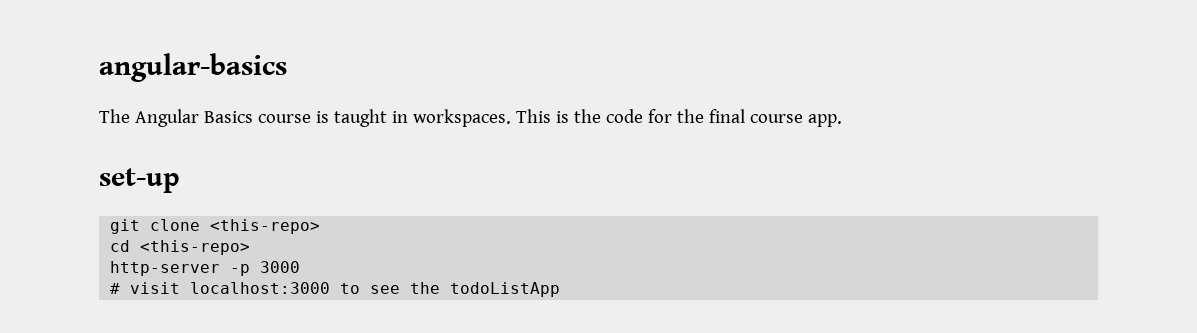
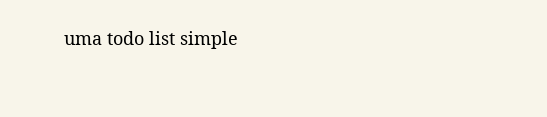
- angular-basics
- The Angular Basics course is taught in workspaces. This is the code for the final course app.
- set-up
- git clone <this-repo>
- cd <this-repo>
- http-server -p 3000
- # visit localhost:3000 to see the todoListApp
+ uma todo list simple

